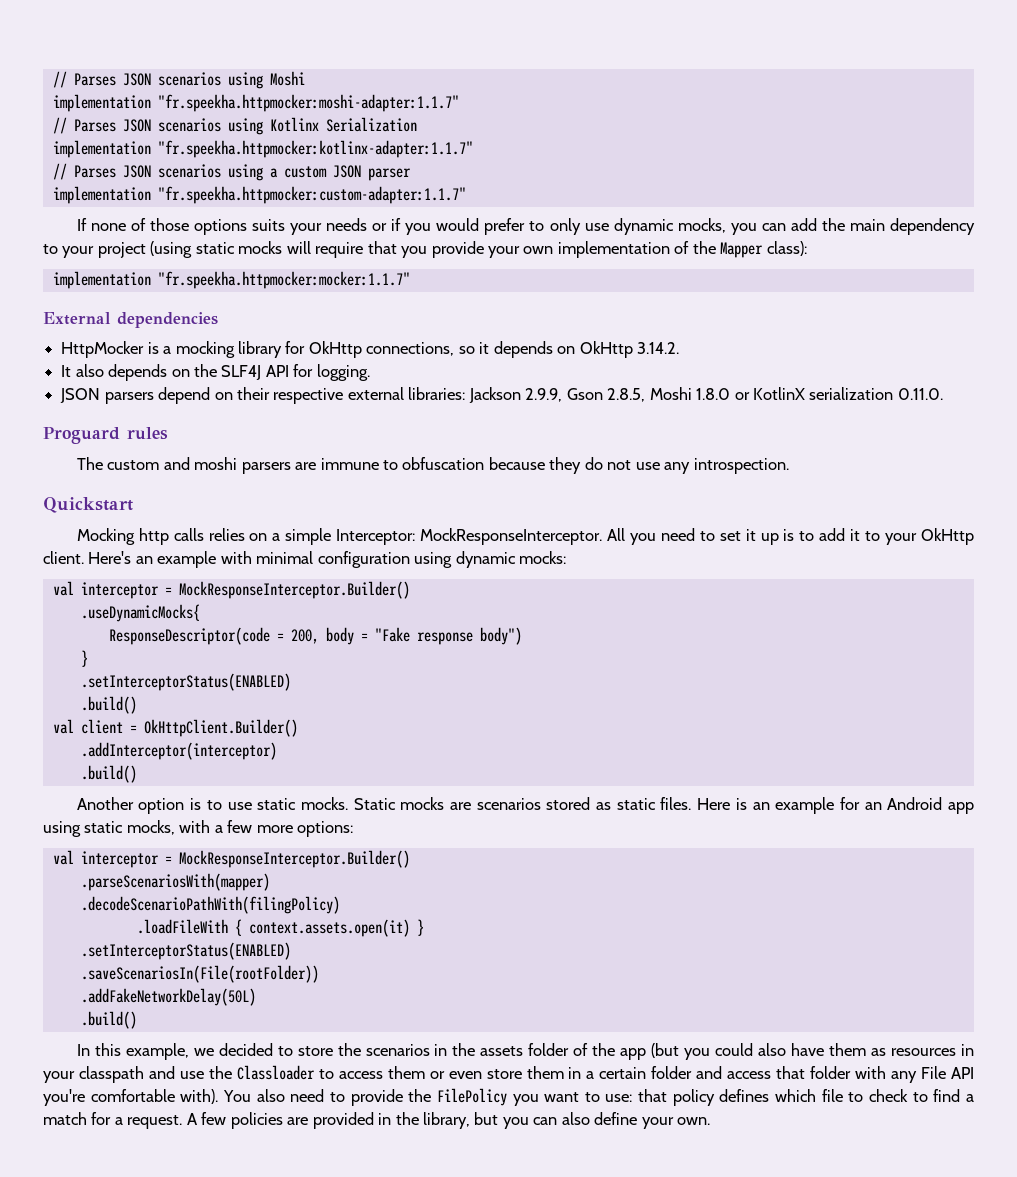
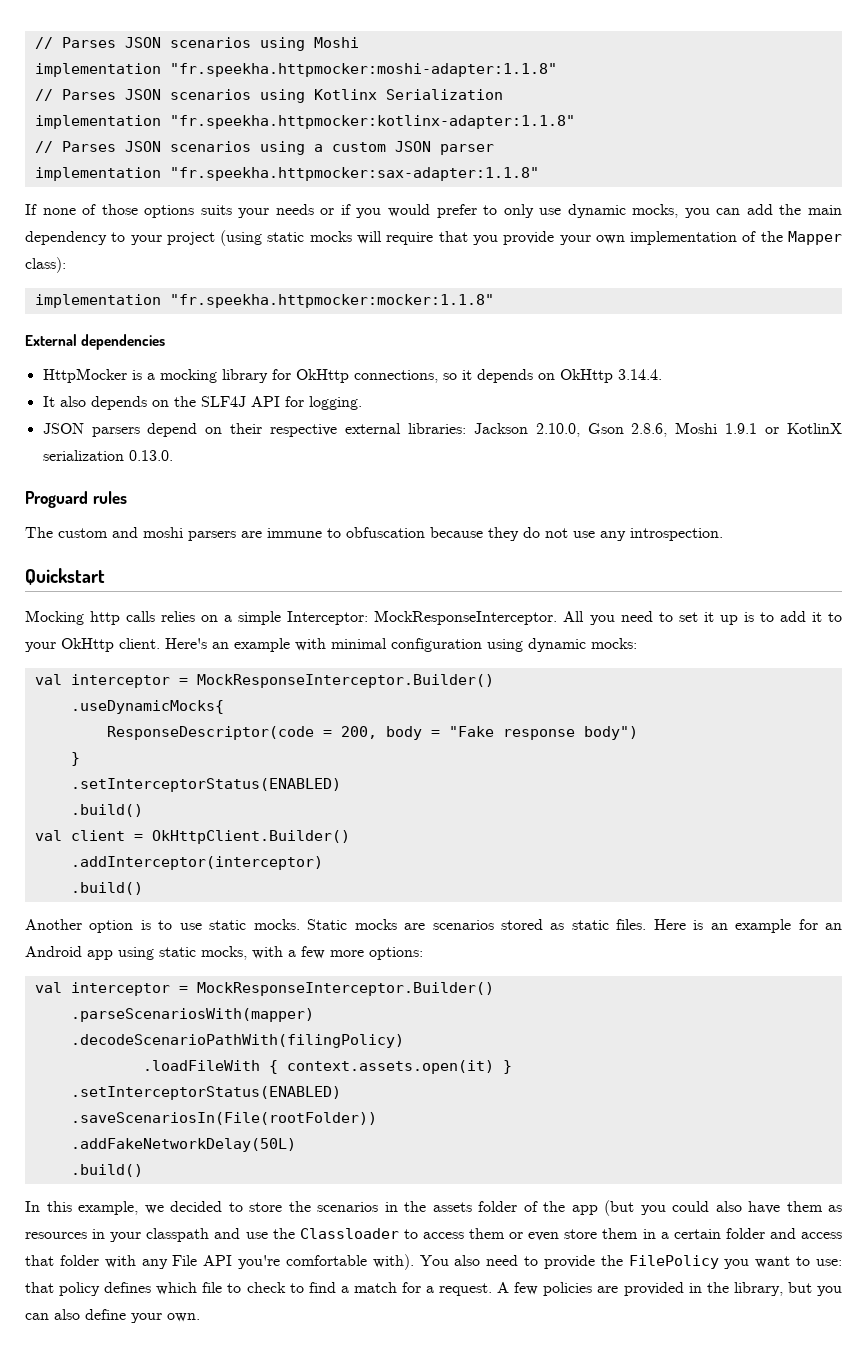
- implementation "fr.speekha.httpmocker:moshi-adapter:1.1.7"
+ implementation "fr.speekha.httpmocker:moshi-adapter:1.1.8"
- implementation "fr.speekha.httpmocker:kotlinx-adapter:1.1.7"
+ implementation "fr.speekha.httpmocker:kotlinx-adapter:1.1.8"
- implementation "fr.speekha.httpmocker:custom-adapter:1.1.7"
+ implementation "fr.speekha.httpmocker:sax-adapter:1.1.8"
- implementation "fr.speekha.httpmocker:mocker:1.1.7"
+ implementation "fr.speekha.httpmocker:mocker:1.1.8"
- HttpMocker is a mocking library for OkHttp connections, so it depends on OkHttp 3.14.2.
+ HttpMocker is a mocking library for OkHttp connections, so it depends on OkHttp 3.14.4.
- JSON parsers depend on their respective external libraries: Jackson 2.9.9, Gson 2.8.5, Moshi 1.8.0 or KotlinX serialization 0.11.0.
+ JSON parsers depend on their respective external libraries: Jackson 2.10.0, Gson 2.8.6, Moshi 1.9.1 or KotlinX serialization 0.13.0.

